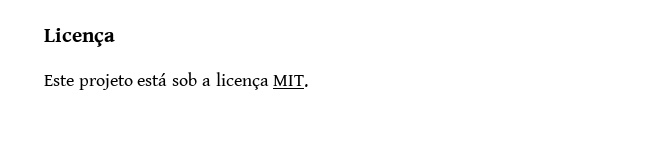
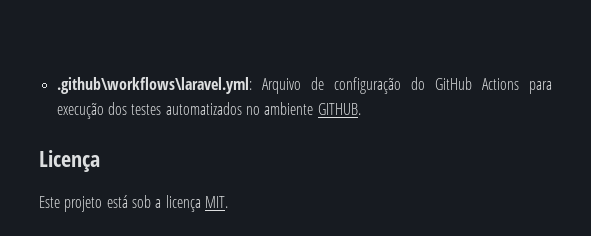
+ .github\workflows\laravel.yml: Arquivo de configuração do GitHub Actions para execução dos testes automatizados no ambiente GITHUB.

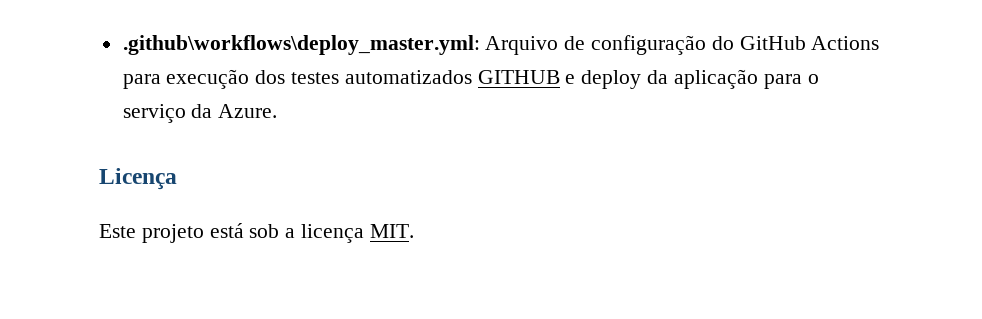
- .github\workflows\laravel.yml: Arquivo de configuração do GitHub Actions para execução dos testes automatizados no ambiente GITHUB.
+ .github\workflows\deploy_master.yml: Arquivo de configuração do GitHub Actions para execução dos testes automatizados GITHUB e deploy da aplicação para o serviço da Azure.

